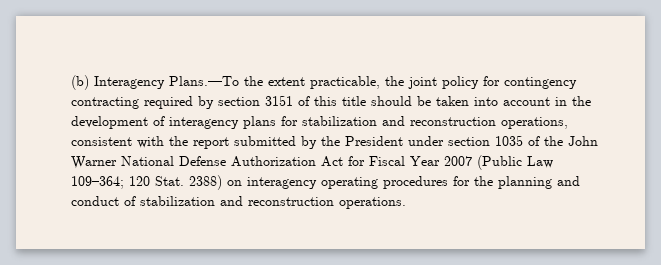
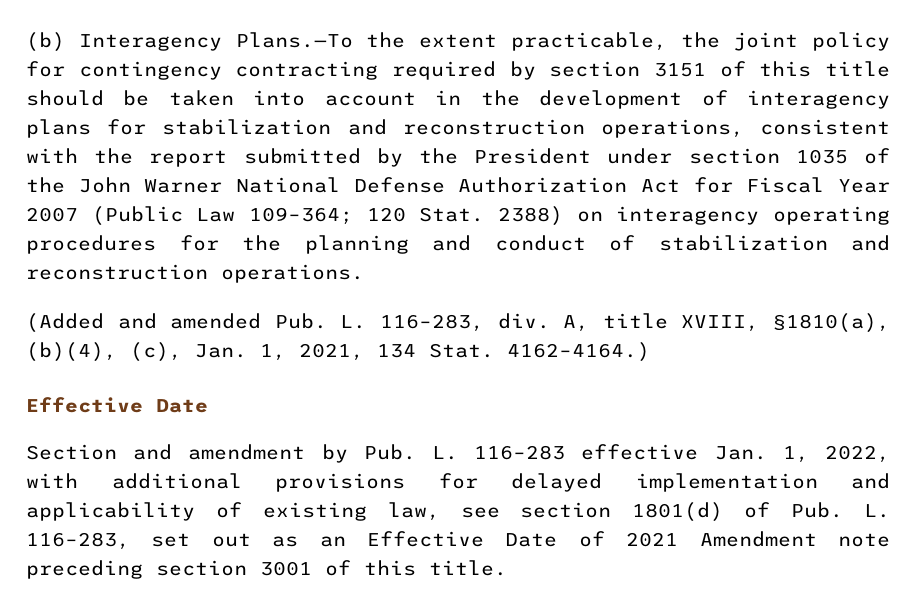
+ (Added and amended Pub. L. 116–283, div. A, title XVIII, §1810(a), (b)(4), (c), Jan. 1, 2021, 134 Stat. 4162–4164.)
+ Effective Date
+ Section and amendment by Pub. L. 116–283 effective Jan. 1, 2022, with additional provisions for delayed implementation and applicability of existing law, see section 1801(d) of Pub. L. 116–283, set out as an Effective Date of 2021 Amendment note preceding section 3001 of this title.

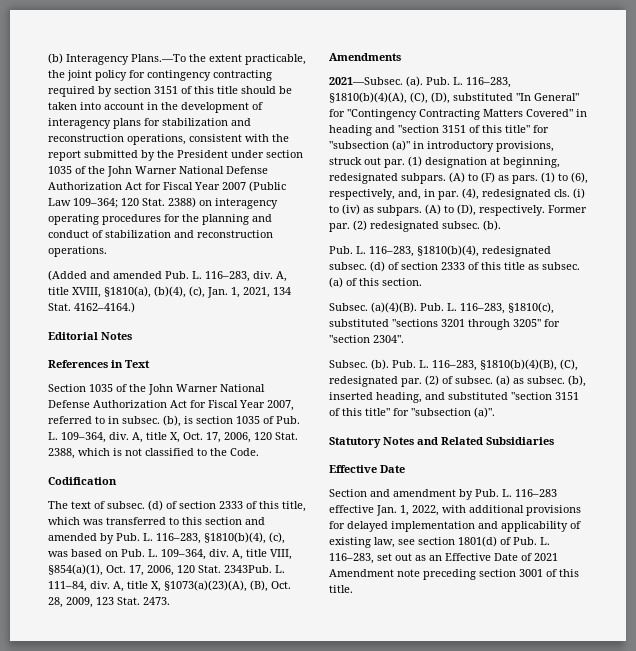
+ Editorial Notes
+ References in Text
+ Section 1035 of the John Warner National Defense Authorization Act for Fiscal Year 2007, referred to in subsec. (b), is section 1035 of Pub. L. 109–364, div. A, title X, Oct. 17, 2006, 120 Stat. 2388, which is not classified to the Code.
+ Codification
+ The text of subsec. (d) of section 2333 of this title, which was transferred to this section and amended by Pub. L. 116–283, §1810(b)(4), (c), was based on Pub. L. 109–364, div. A, title VIII, §854(a)(1), Oct. 17, 2006, 120 Stat. 2343Pub. L. 111–84, div. A, title X, §1073(a)(23)(A), (B), Oct. 28, 2009, 123 Stat. 2473.
+ Amendments
+ 2021—Subsec. (a). Pub. L. 116–283, §1810(b)(4)(A), (C), (D), substituted "In General" for "Contingency Contracting Matters Covered" in heading and "section 3151 of this title" for "subsection (a)" in introductory provisions, struck out par. (1) designation at beginning, redesignated subpars. (A) to (F) as pars. (1) to (6), respectively, and, in par. (4), redesignated cls. (i) to (iv) as subpars. (A) to (D), respectively. Former par. (2) redesignated subsec. (b).
+ Pub. L. 116–283, §1810(b)(4), redesignated subsec. (d) of section 2333 of this title as subsec. (a) of this section.
+ Subsec. (a)(4)(B). Pub. L. 116–283, §1810(c), substituted "sections 3201 through 3205" for "section 2304".
+ Subsec. (b). Pub. L. 116–283, §1810(b)(4)(B), (C), redesignated par. (2) of subsec. (a) as subsec. (b), inserted heading, and substituted "section 3151 of this title" for "subsection (a)".
+ Statutory Notes and Related Subsidiaries

